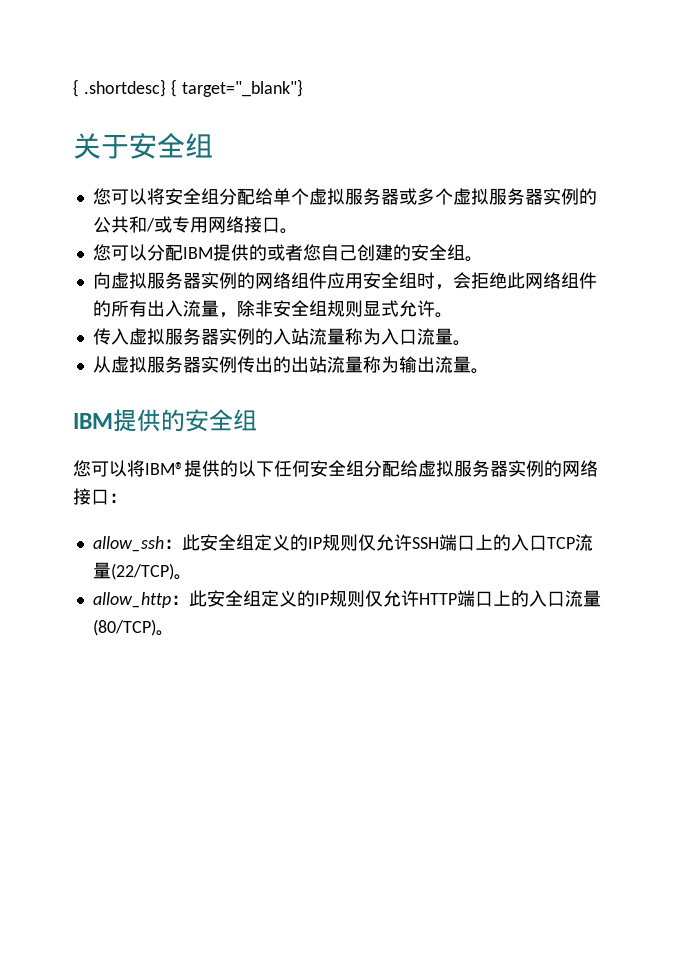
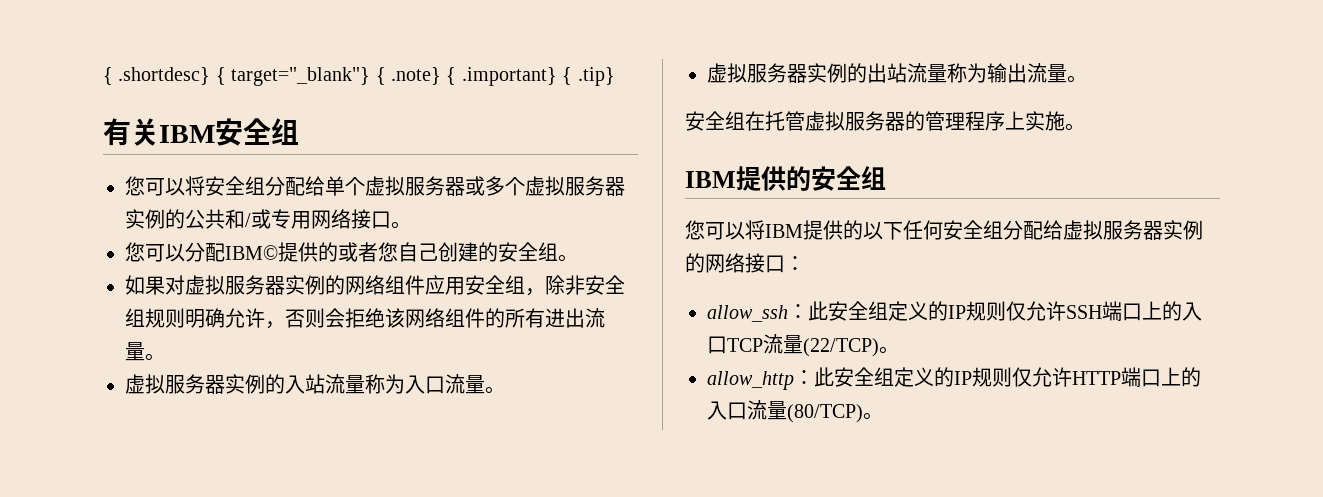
- { .shortdesc} { target="_blank"}
- 关于安全组
+ { .shortdesc} { target="_blank"} { .note} { .important} { .tip}
+ 有关IBM安全组
- 您可以分配IBM提供的或者您自己创建的安全组。
+ 您可以分配IBM©提供的或者您自己创建的安全组。
- 向虚拟服务器实例的网络组件应用安全组时，会拒绝此网络组件的所有出入流量，除非安全组规则显式允许。
- 传入虚拟服务器实例的入站流量称为入口流量。
+ 如果对虚拟服务器实例的网络组件应用安全组，除非安全组规则明确允许，否则会拒绝该网络组件的所有进出流量。
+ 虚拟服务器实例的入站流量称为入口流量。
- 从虚拟服务器实例传出的出站流量称为输出流量。
+ 虚拟服务器实例的出站流量称为输出流量。
+ 安全组在托管虚拟服务器的管理程序上实施。
- 您可以将IBM®提供的以下任何安全组分配给虚拟服务器实例的网络接口：
+ 您可以将IBM提供的以下任何安全组分配给虚拟服务器实例的网络接口：

